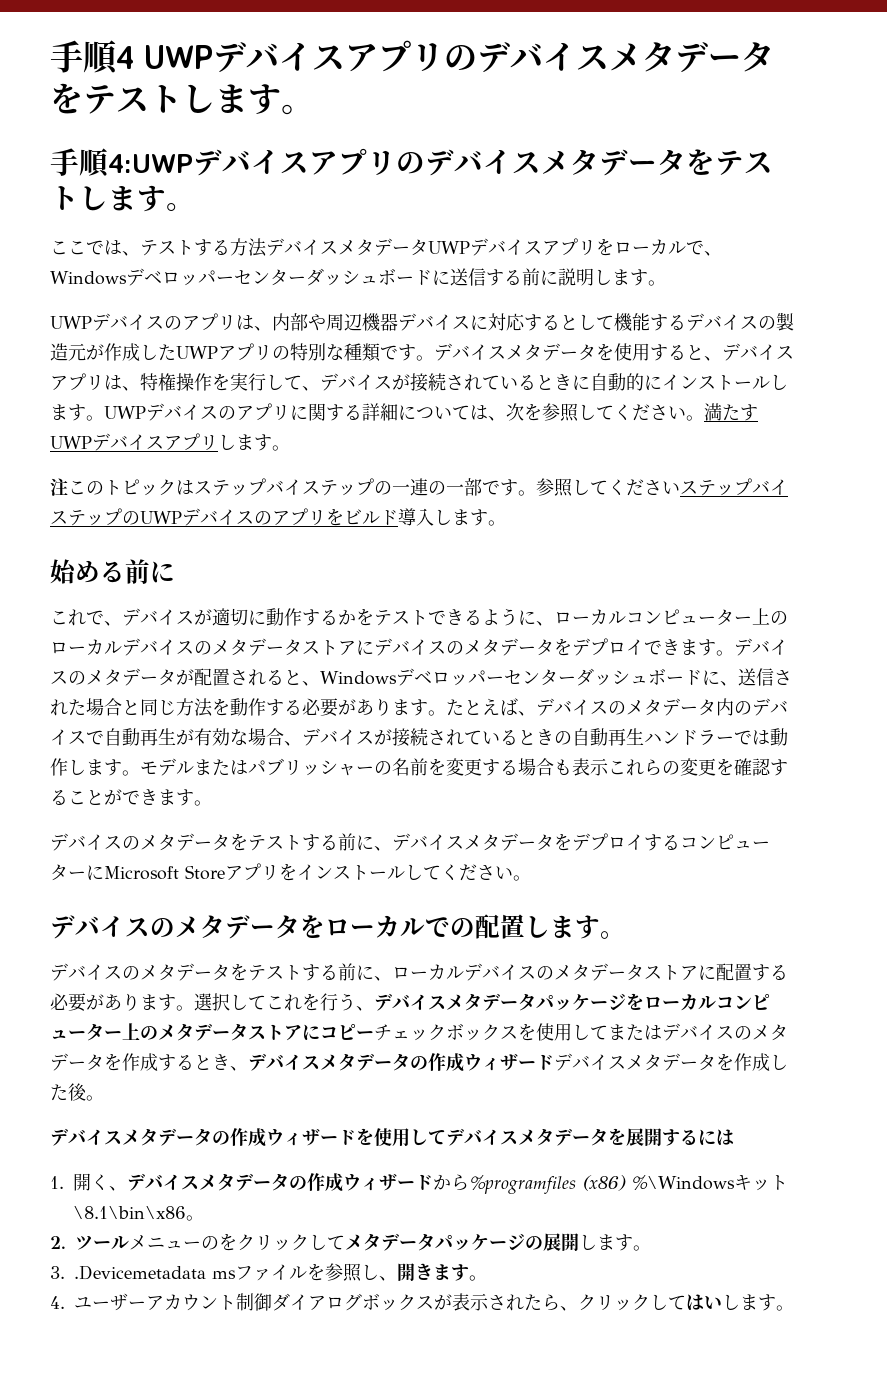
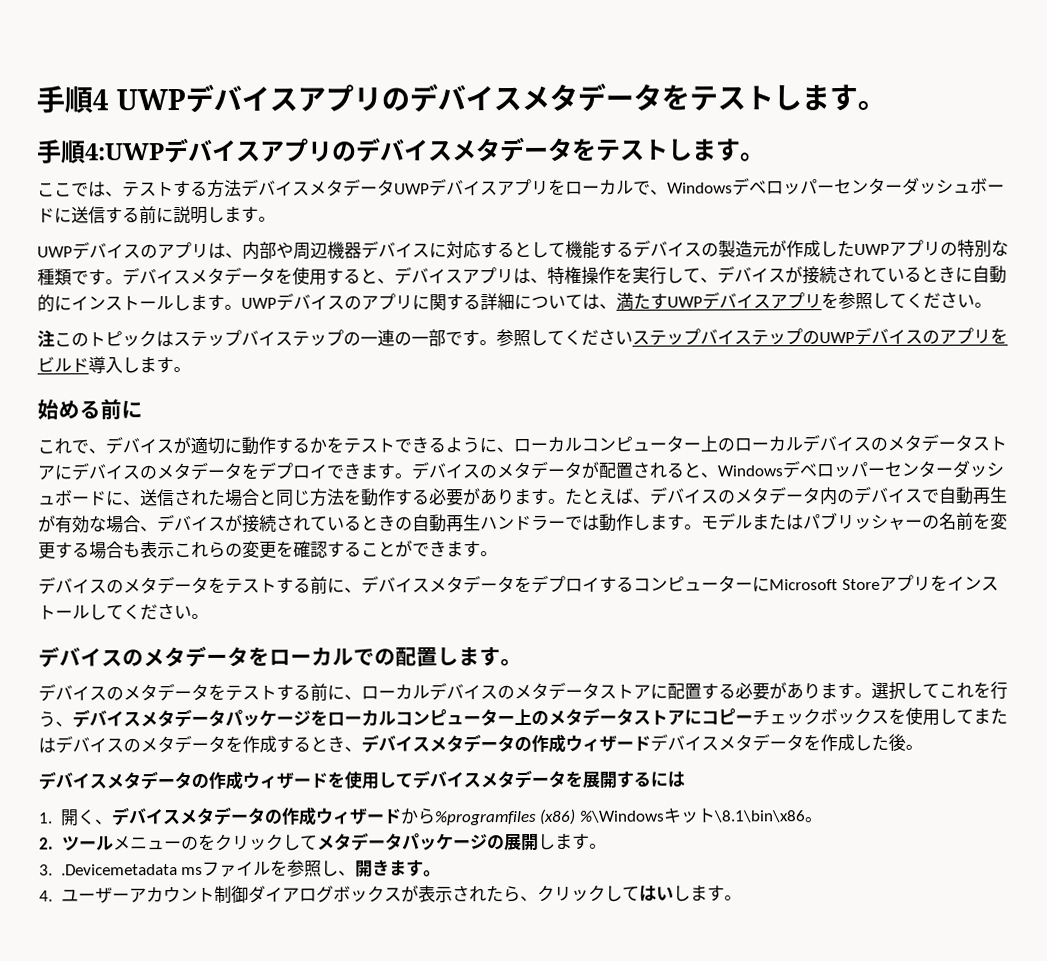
- UWPデバイスのアプリに関する詳細については、次を参照してください。満たすUWPデバイスアプリします。
+ UWPデバイスのアプリに関する詳細については、満たすUWPデバイスアプリを参照してください。

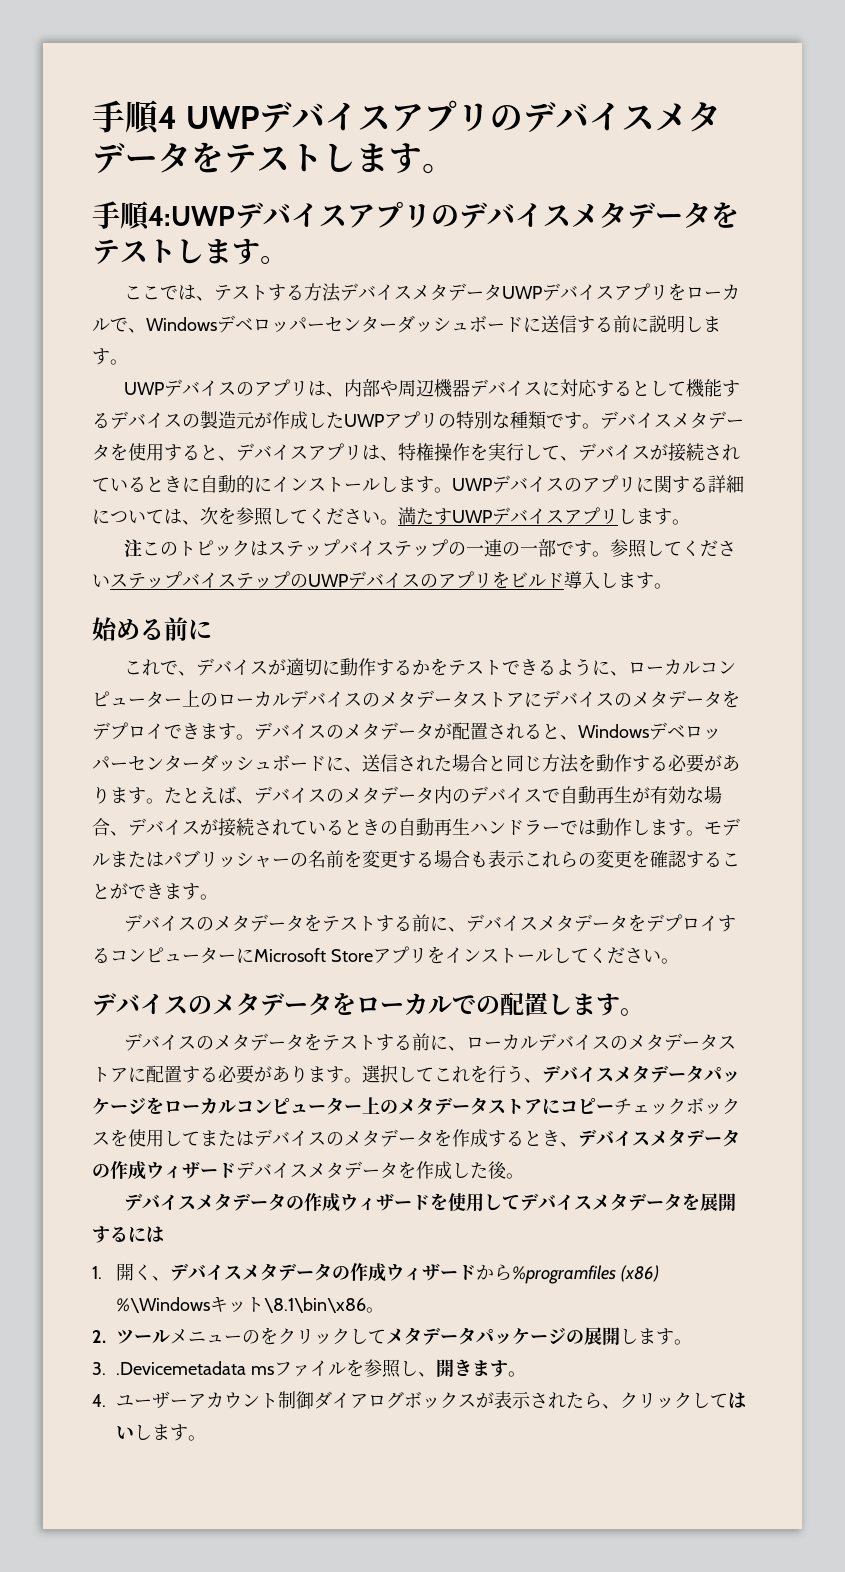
- UWPデバイスのアプリに関する詳細については、満たすUWPデバイスアプリを参照してください。
+ UWPデバイスのアプリに関する詳細については、次を参照してください。満たすUWPデバイスアプリします。

